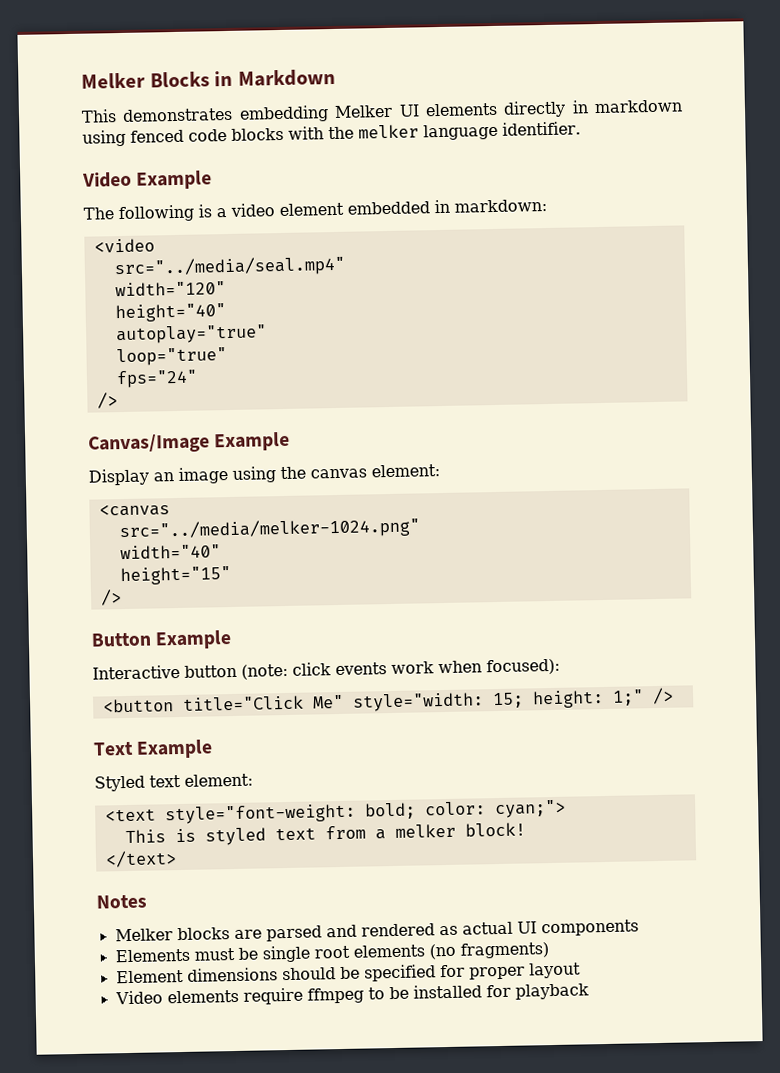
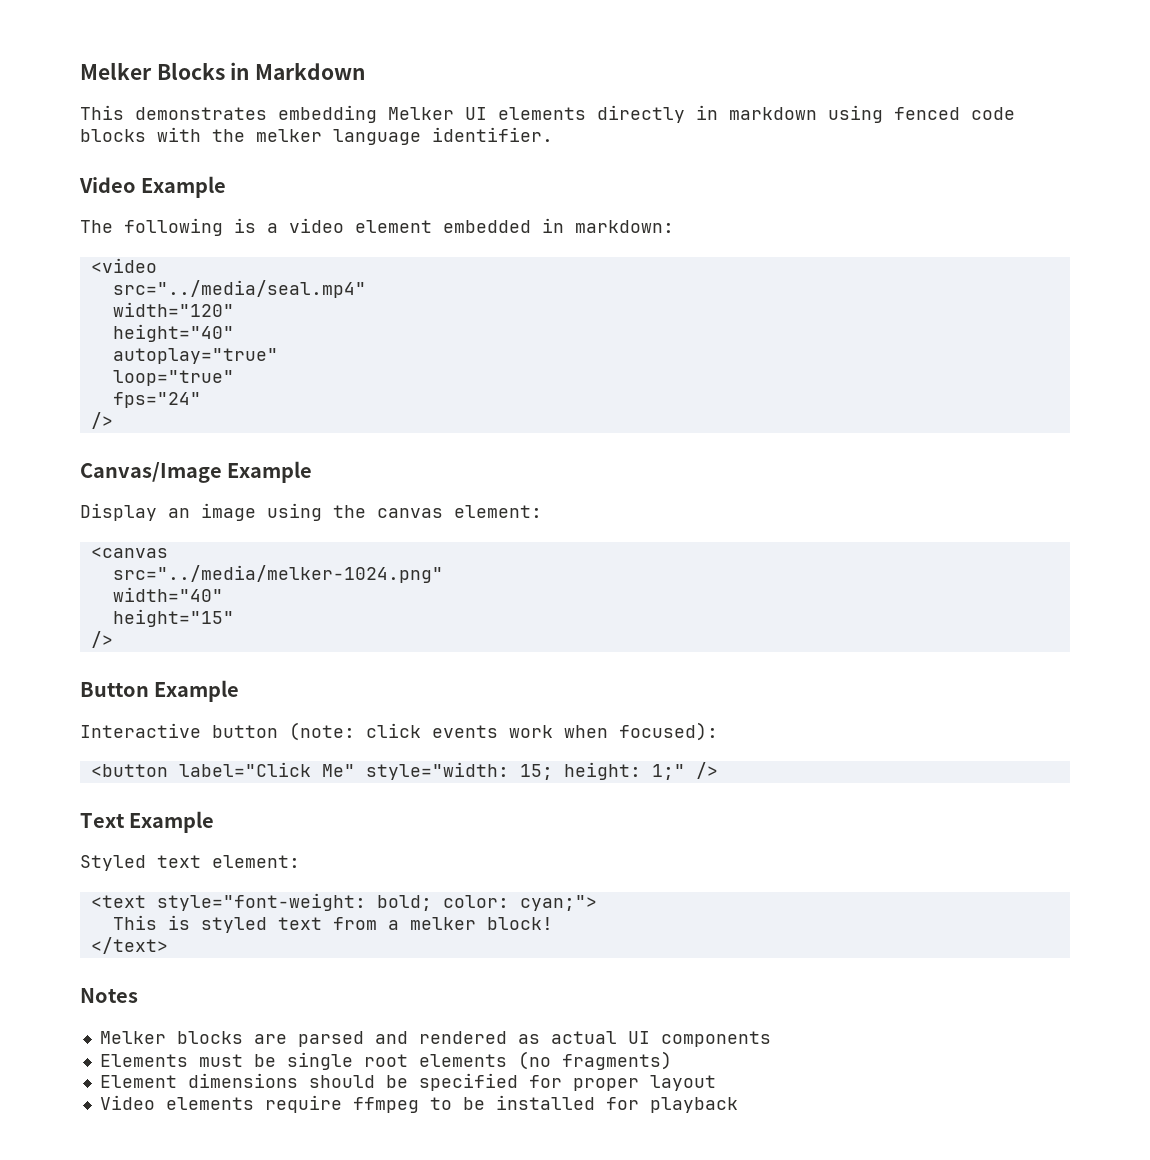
- <button title="Click Me" style="width: 15; height: 1;" />
+ <button label="Click Me" style="width: 15; height: 1;" />

